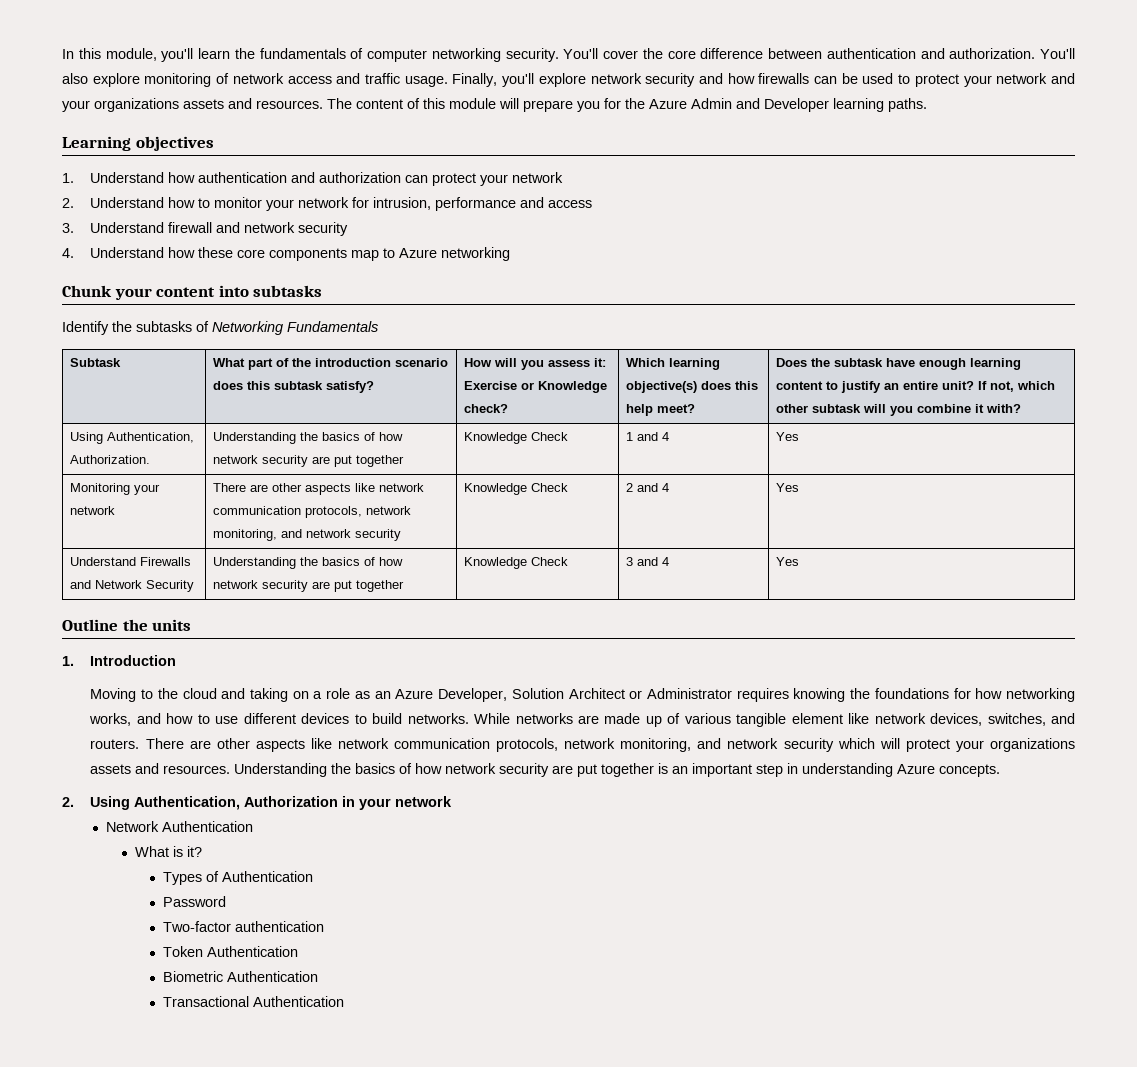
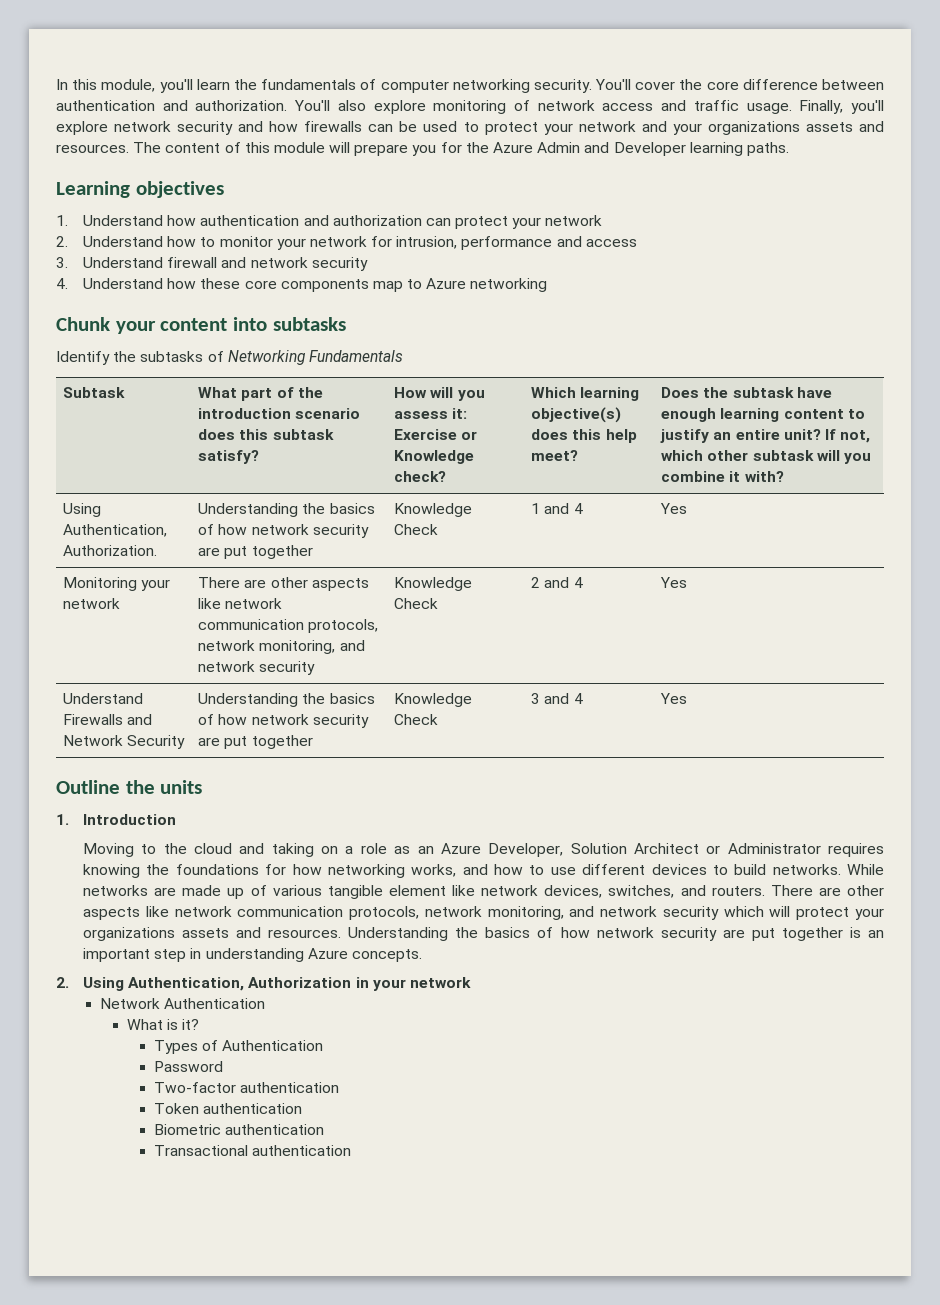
- Token Authentication
+ Token authentication
- Biometric Authentication
+ Biometric authentication
- Transactional Authentication
+ Transactional authentication

